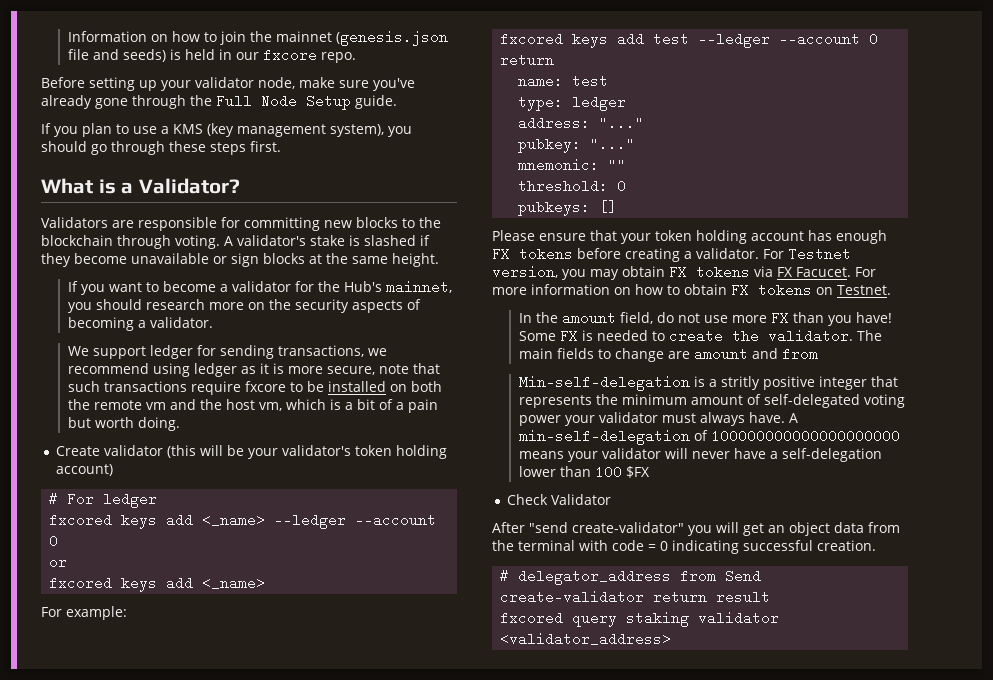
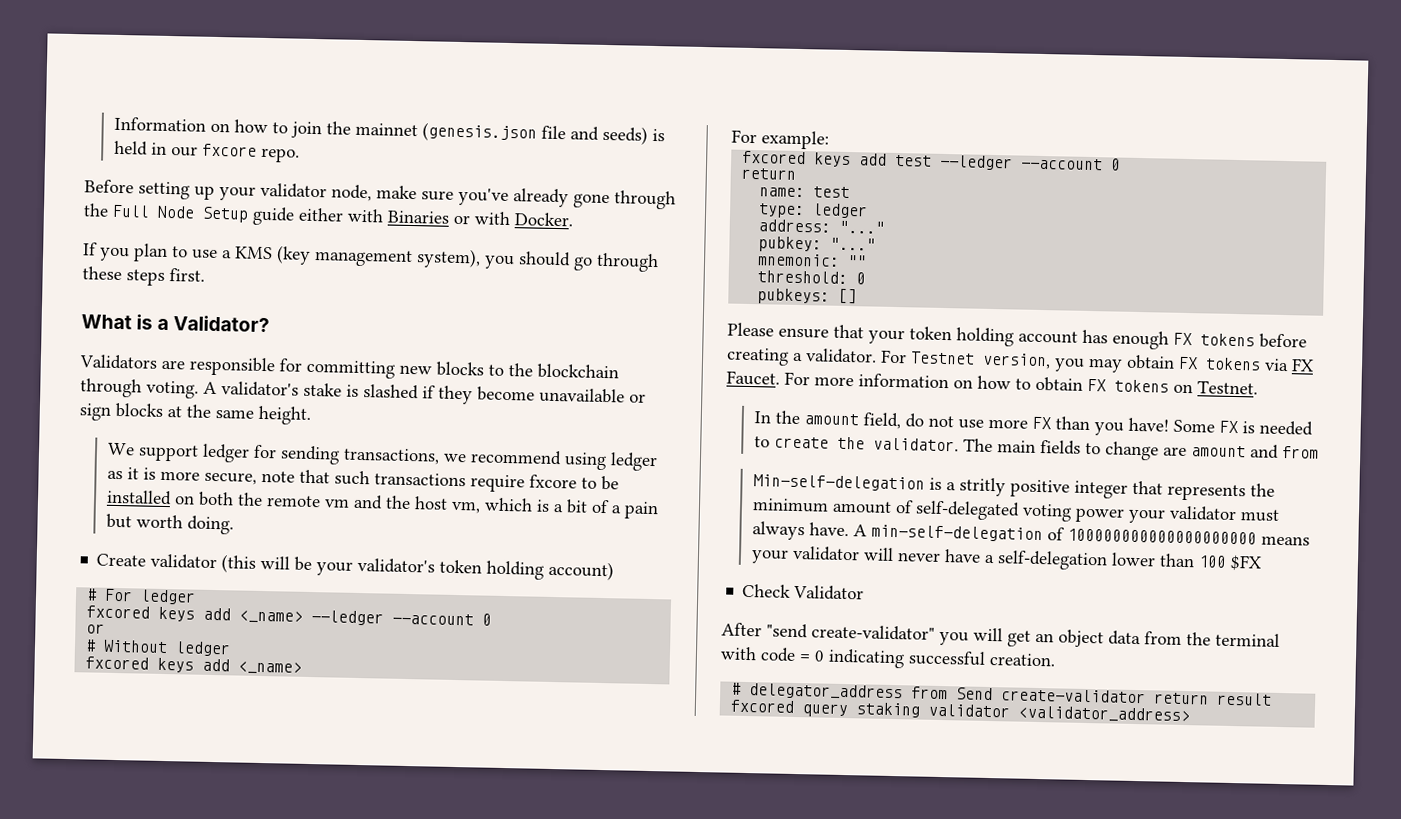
- Before setting up your validator node, make sure you've already gone through the Full Node Setup guide.
+ Before setting up your validator node, make sure you've already gone through the Full Node Setup guide either with Binaries or with Docker.
- If you want to become a validator for the Hub's mainnet, you should research more on the security aspects of becoming a validator.
+ # Without ledger
- For Testnet version, you may obtain FX tokens via FX Facucet.
+ For Testnet version, you may obtain FX tokens via FX Faucet.

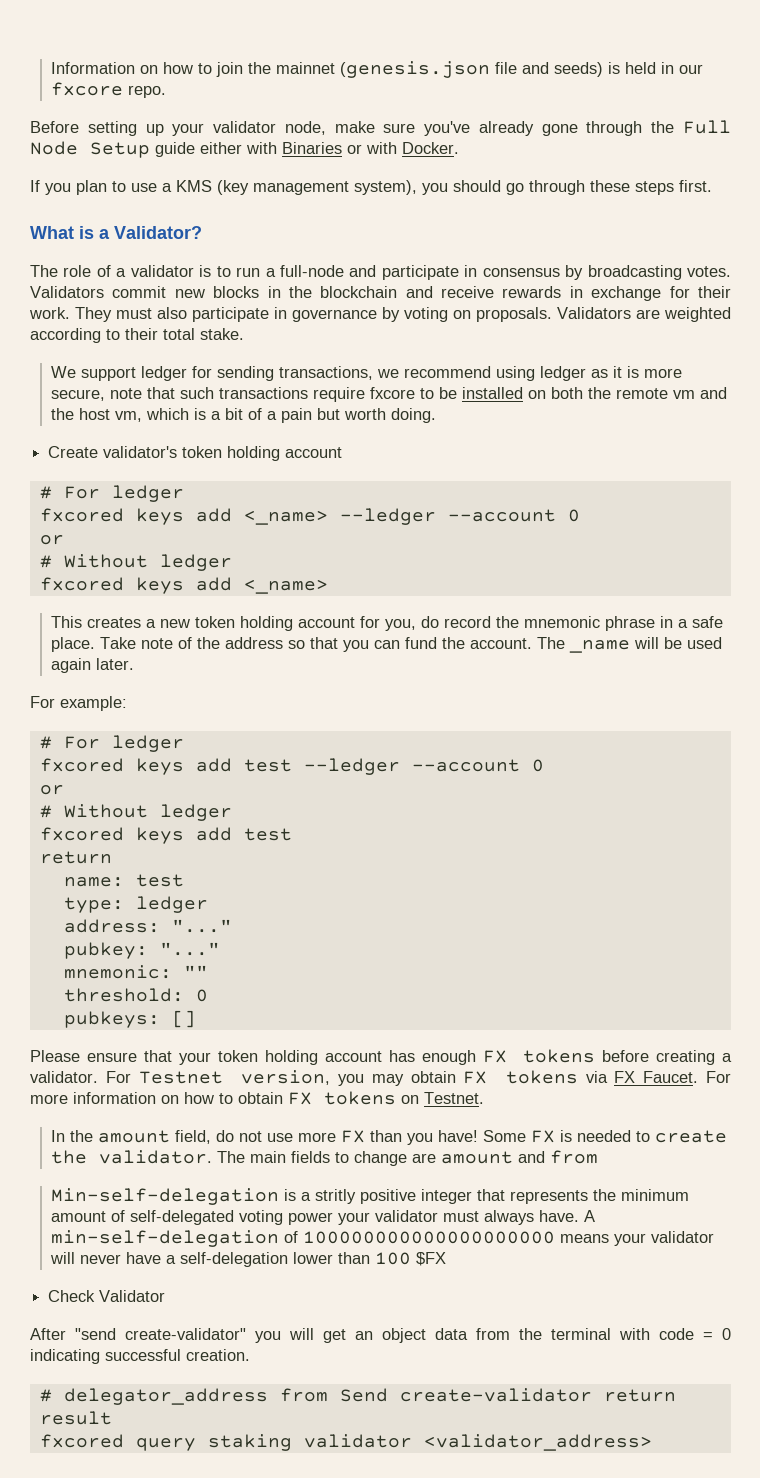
- Validators are responsible for committing new blocks to the blockchain through voting. A validator's stake is slashed if they become unavailable or sign blocks at the same height.
+ The role of a validator is to run a full-node and participate in consensus by broadcasting votes. Validators commit new blocks in the blockchain and receive rewards in exchange for their work. They must also participate in governance by voting on proposals. Validators are weighted according to their total stake.
- Create validator (this will be your validator's token holding account)
+ Create validator's token holding account
+ This creates a new token holding account for you, do record the mnemonic phrase in a safe place. Take note of the address so that you can fund the account. The _name will be used again later.
  For example:
+ # For ledger
  fxcored keys add test --ledger --account 0
+ or
+ # Without ledger
+ fxcored keys add test

